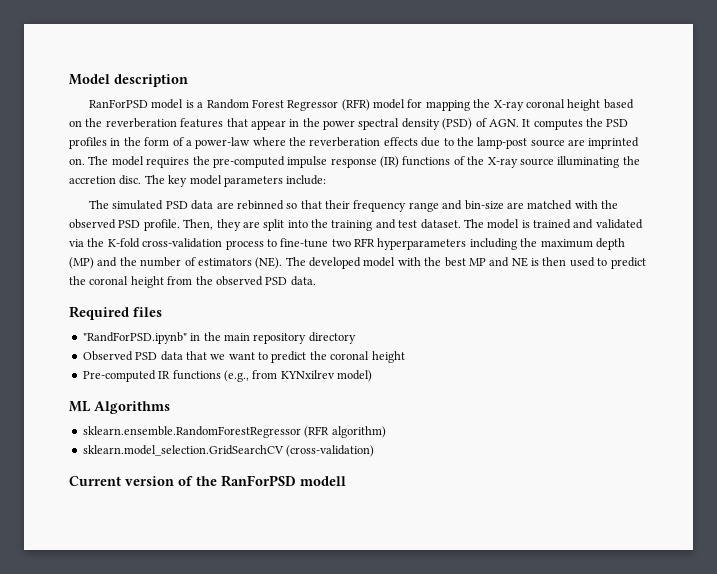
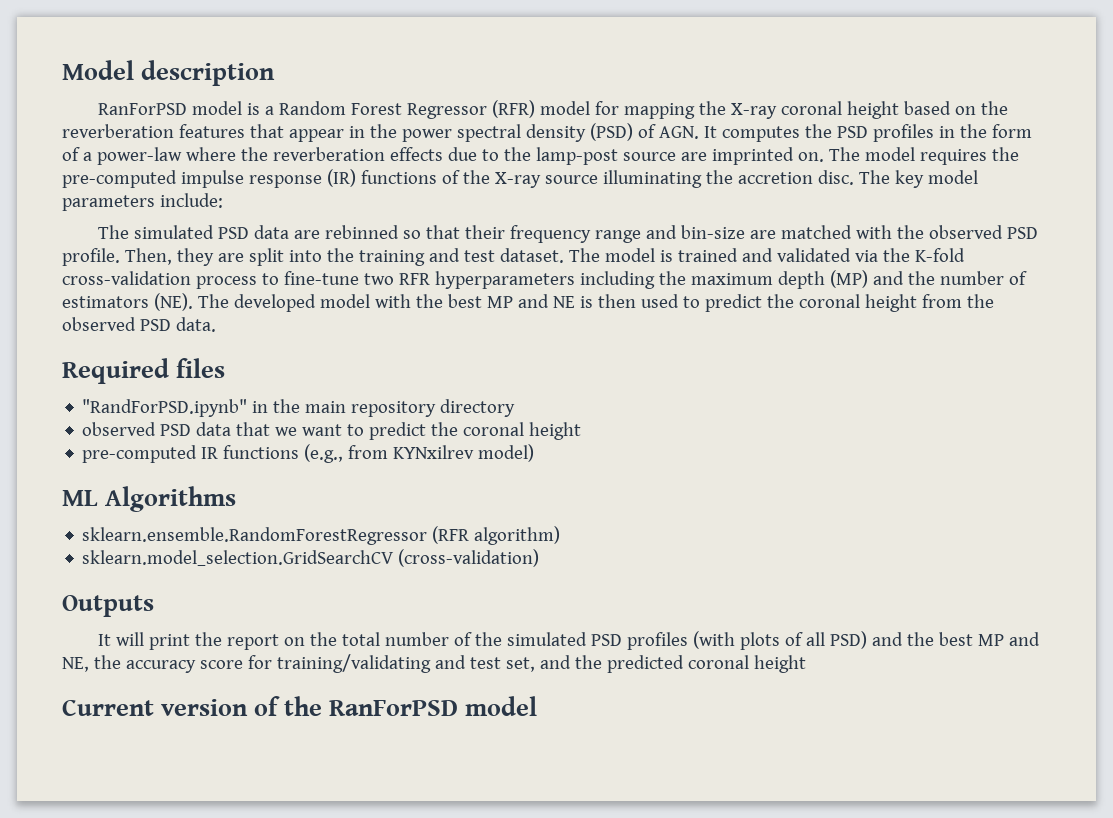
- Observed PSD data that we want to predict the coronal height
+ observed PSD data that we want to predict the coronal height
- Pre-computed IR functions (e.g., from KYNxilrev model)
+ pre-computed IR functions (e.g., from KYNxilrev model)
+ Outputs
+ It will print the report on the total number of the simulated PSD profiles (with plots of all PSD) and the best MP and NE, the accuracy score for training/validating and test set, and the predicted coronal height
- Current version of the RanForPSD modell
+ Current version of the RanForPSD model

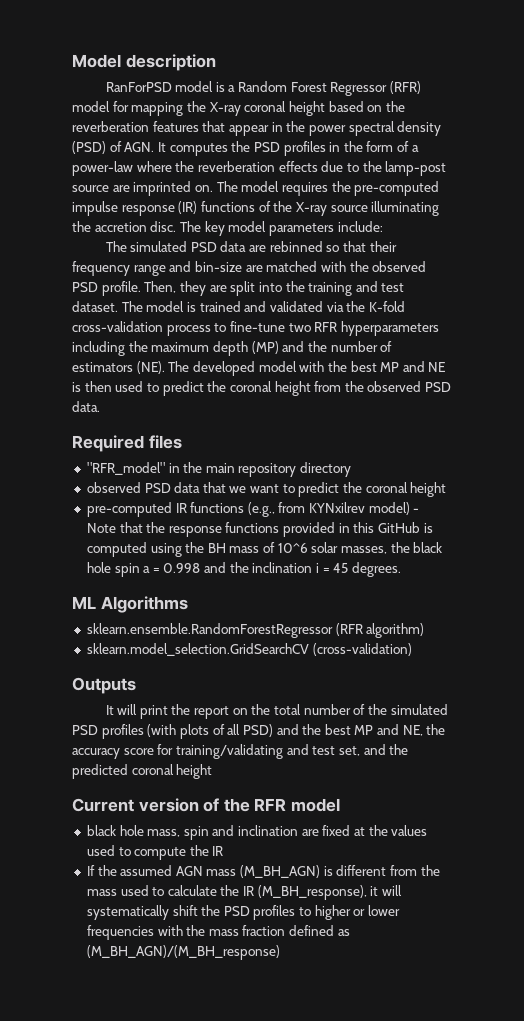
- "RandForPSD.ipynb" in the main repository directory
+ "RFR_model" in the main repository directory
- pre-computed IR functions (e.g., from KYNxilrev model)
+ pre-computed IR functions (e.g., from KYNxilrev model) - Note that the response functions provided in this GitHub is computed using the BH mass of 10^6 solar masses, the black hole spin a = 0.998 and the inclination i = 45 degrees.
- Current version of the RanForPSD model
+ Current version of the RFR model
+ black hole mass, spin and inclination are fixed at the values used to compute the IR
+ If the assumed AGN mass (M_BH_AGN) is different from the mass used to calculate the IR (M_BH_response), it will systematically shift the PSD profiles to higher or lower frequencies with the mass fraction defined as (M_BH_AGN)/(M_BH_response)

